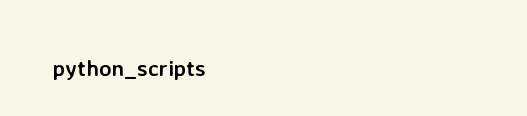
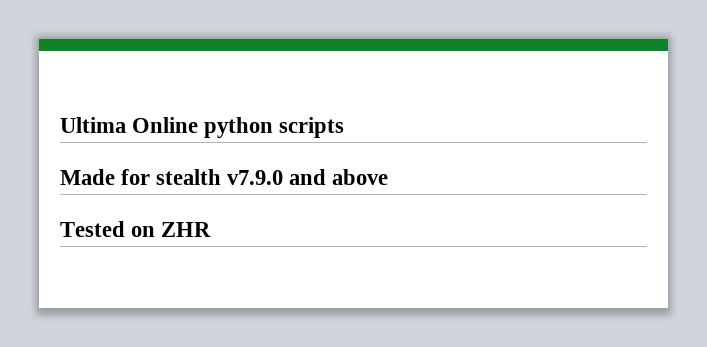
- python_scripts
+ Ultima Online python scripts
+ Made for stealth v7.9.0 and above
+ Tested on ZHR

